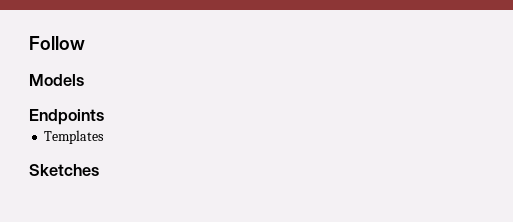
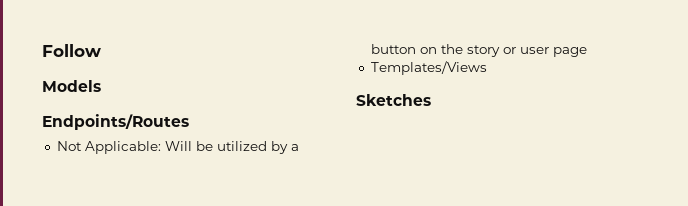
- Endpoints
- Templates
+ Endpoints/Routes
+ Not Applicable: Will be utilized by a button on the story or user page
+ Templates/Views

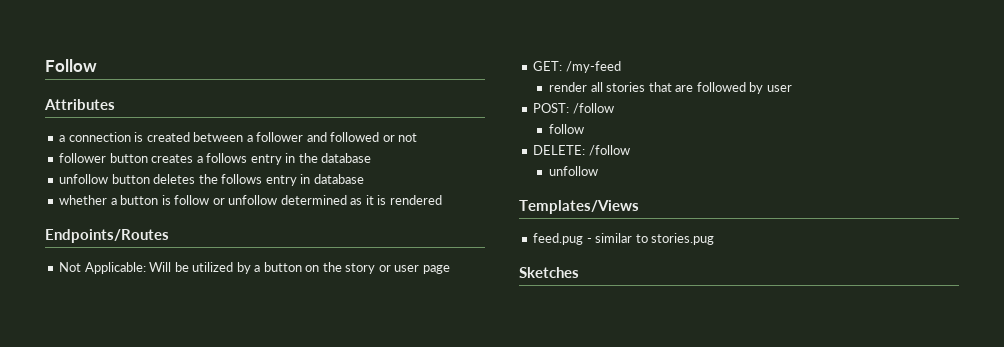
- Models
+ Attributes
+ a connection is created between a follower and followed or not
+ follower button creates a follows entry in the database
+ unfollow button deletes the follows entry in database
+ whether a button is follow or unfollow determined as it is rendered
+ GET: /my-feed
+ render all stories that are followed by user
+ POST: /follow
+ follow
+ DELETE: /follow
+ unfollow
  Templates/Views
+ feed.pug - similar to stories.pug

